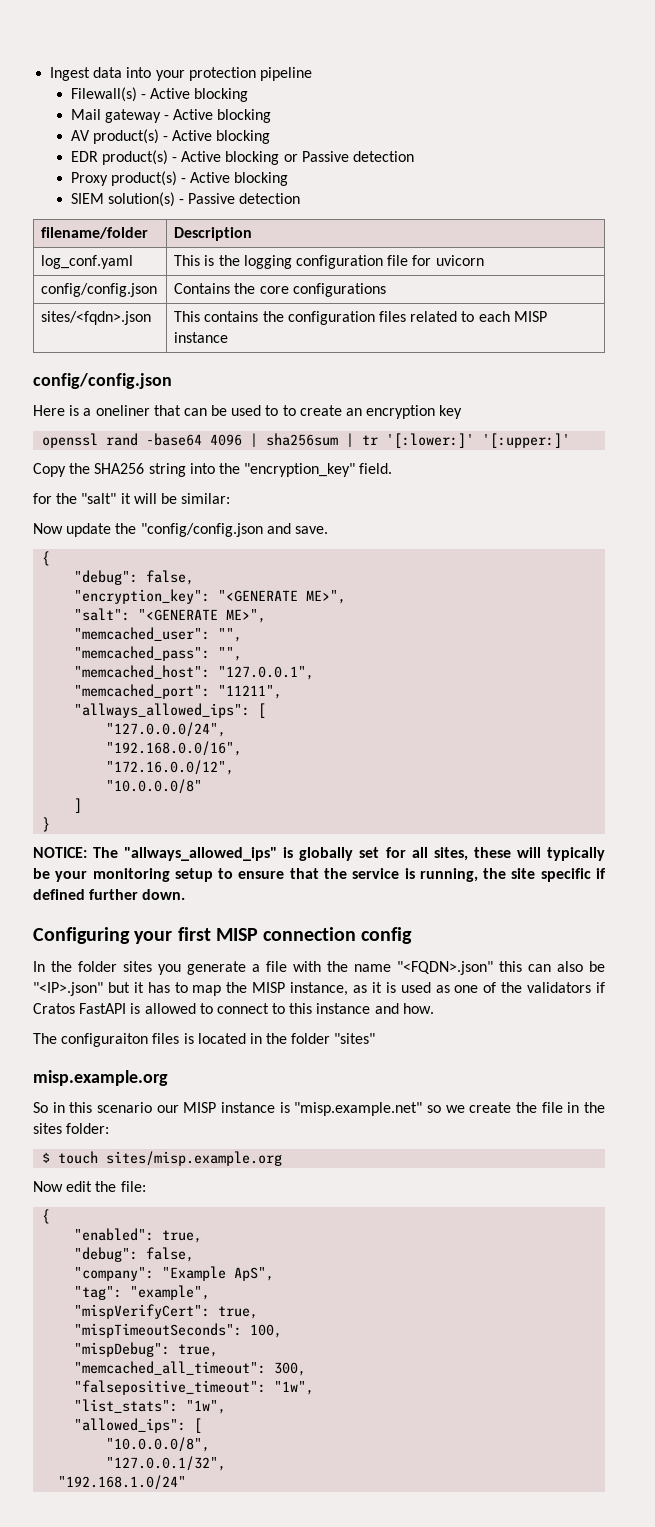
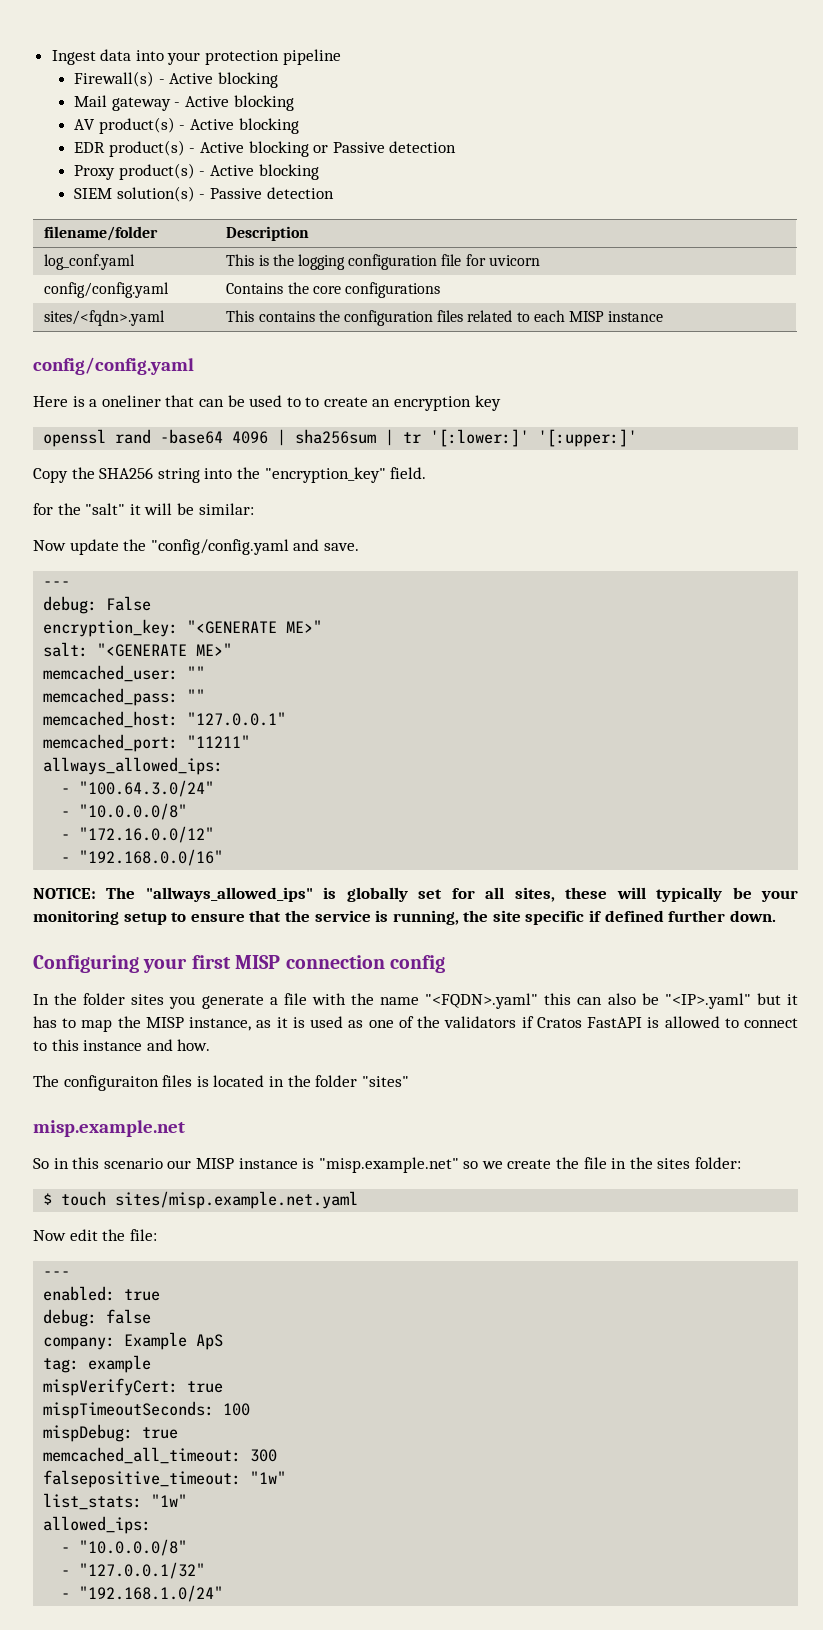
- Filewall(s) - Active blocking
+ Firewall(s) - Active blocking
- config/config.json | Contains the core configurations
+ config/config.yaml | Contains the core configurations
- sites/<fqdn>.json | This contains the configuration files related to each MISP instance
- config/config.json
+ sites/<fqdn>.yaml | This contains the configuration files related to each MISP instance
+ config/config.yaml
- Now update the "config/config.json and save.
- {
- "debug": false,
- "encryption_key": "<GENERATE ME>",
- "salt": "<GENERATE ME>",
- "memcached_user": "",
- "memcached_pass": "",
- "memcached_host": "127.0.0.1",
- "memcached_port": "11211",
- "allways_allowed_ips": [
- "127.0.0.0/24",
- "192.168.0.0/16",
- "172.16.0.0/12",
- "10.0.0.0/8"
- ]
- }
+ Now update the "config/config.yaml and save.
+ ---
+ debug: False
+ encryption_key: "<GENERATE ME>"
+ salt: "<GENERATE ME>"
+ memcached_user: ""
+ memcached_pass: ""
+ memcached_host: "127.0.0.1"
+ memcached_port: "11211"
+ allways_allowed_ips:
+ - "100.64.3.0/24"
+ - "10.0.0.0/8"
+ - "172.16.0.0/12"
+ - "192.168.0.0/16"
- In the folder sites you generate a file with the name "<FQDN>.json" this can also be "<IP>.json" but it has to map the MISP instance, as it is used as one of the validators if Cratos FastAPI is allowed to connect to this instance and how.
+ In the folder sites you generate a file with the name "<FQDN>.yaml" this can also be "<IP>.yaml" but it has to map the MISP instance, as it is used as one of the validators if Cratos FastAPI is allowed to connect to this instance and how.
- misp.example.org
+ misp.example.net
- $ touch sites/misp.example.org
+ $ touch sites/misp.example.net.yaml
  Now edit the file:
- {
- "enabled": true,
- "debug": false,
- "company": "Example ApS",
- "tag": "example",
- "mispVerifyCert": true,
- "mispTimeoutSeconds": 100,
- "mispDebug": true,
- "memcached_all_timeout": 300,
- "falsepositive_timeout": "1w",
- "list_stats": "1w",
- "allowed_ips": [
- "10.0.0.0/8",
- "127.0.0.1/32",
- "192.168.1.0/24"
+ ---
+ enabled: true
+ debug: false
+ company: Example ApS
+ tag: example
+ mispVerifyCert: true
+ mispTimeoutSeconds: 100
+ mispDebug: true
+ memcached_all_timeout: 300
+ falsepositive_timeout: "1w"
+ list_stats: "1w"
+ allowed_ips:
+ - "10.0.0.0/8"
+ - "127.0.0.1/32"
+ - "192.168.1.0/24"

